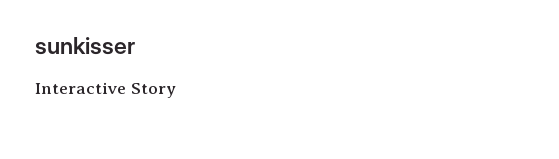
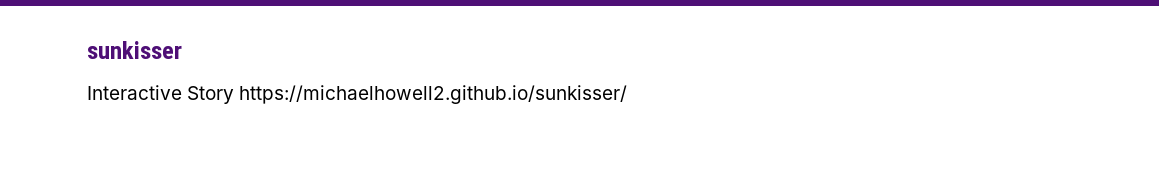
- Interactive Story
+ Interactive Story https://michaelhowell2.github.io/sunkisser/

